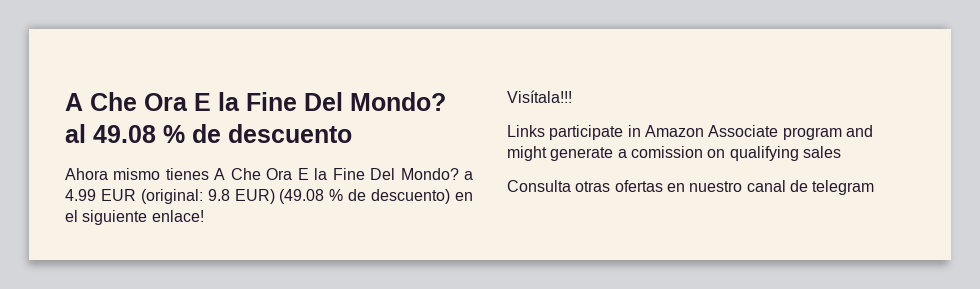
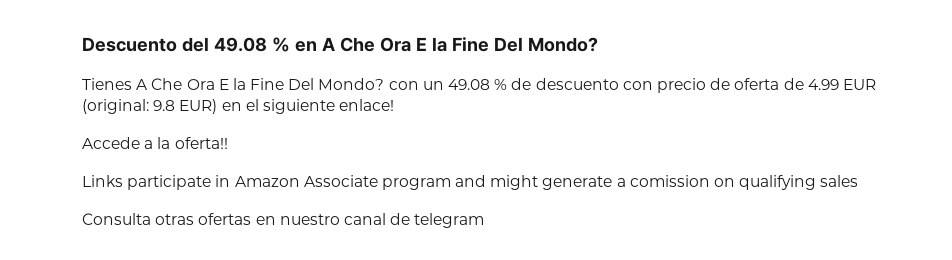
- A Che Ora E la Fine Del Mondo? al 49.08 % de descuento
- Ahora mismo tienes A Che Ora E la Fine Del Mondo? a 4.99 EUR (original: 9.8 EUR) (49.08 % de descuento) en el siguiente enlace!
+ Descuento del 49.08 % en A Che Ora E la Fine Del Mondo?
+ Tienes A Che Ora E la Fine Del Mondo? con un 49.08 % de descuento con precio de oferta de 4.99 EUR (original: 9.8 EUR) en el siguiente enlace!
- Visítala!!!
+ Accede a la oferta!!

